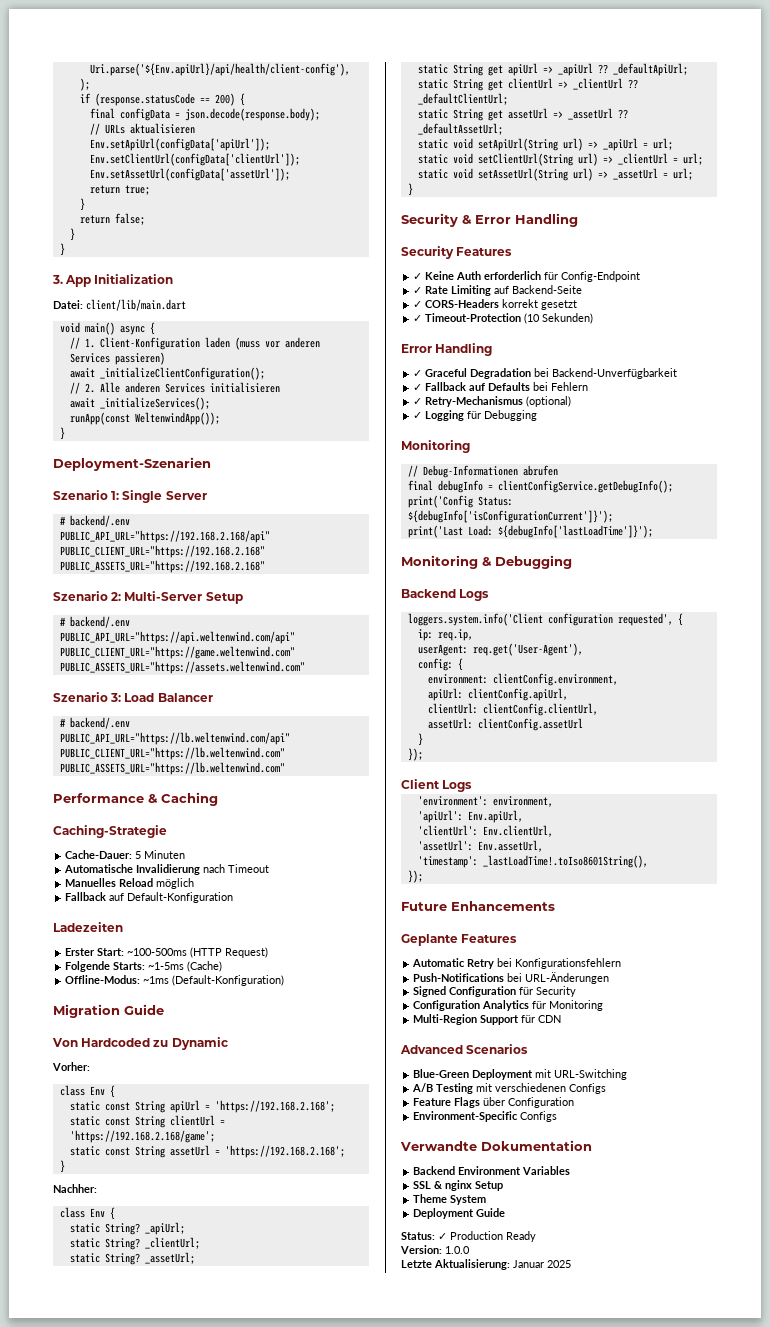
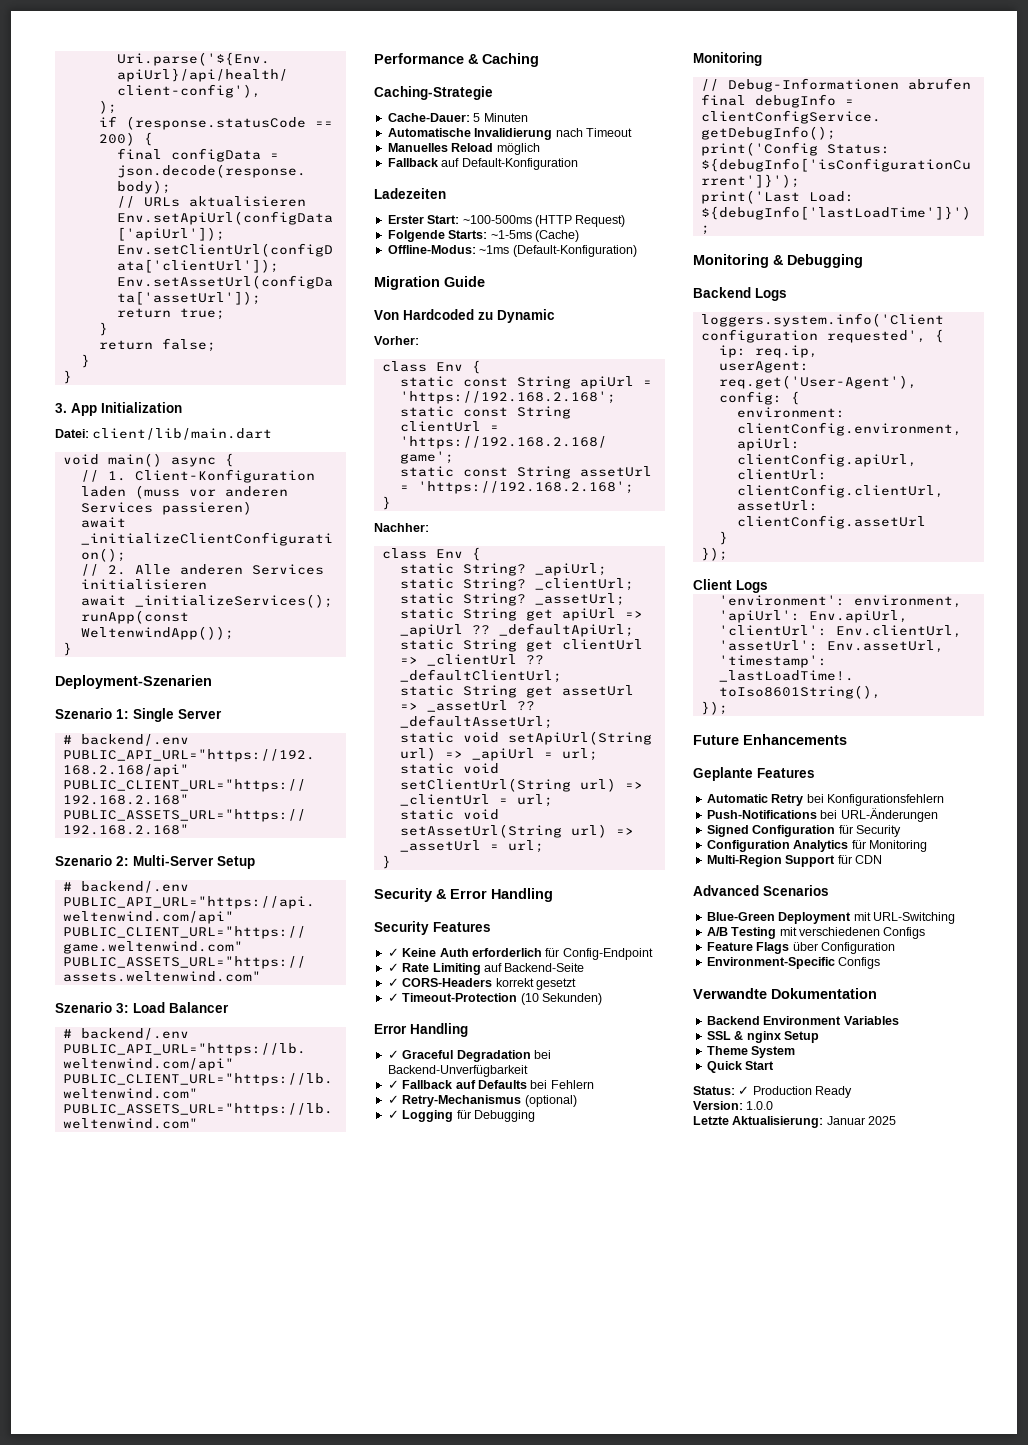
- Deployment Guide
+ Quick Start

